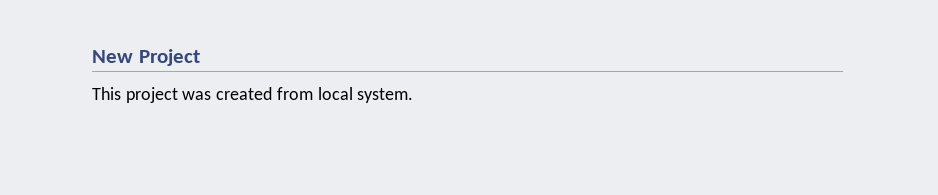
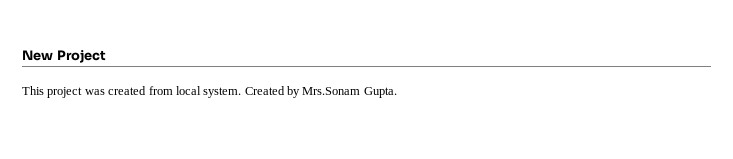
+ Created by Mrs.Sonam Gupta.

